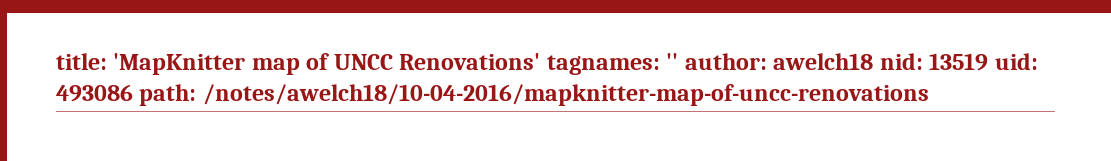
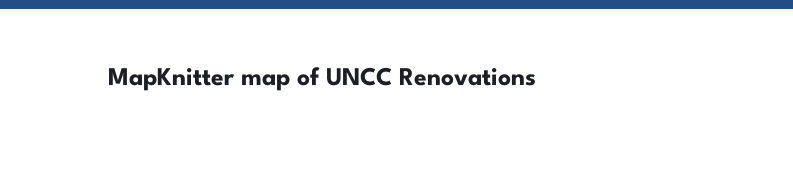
- title: 'MapKnitter map of UNCC Renovations' tagnames: '' author: awelch18 nid: 13519 uid: 493086 path: /notes/awelch18/10-04-2016/mapknitter-map-of-uncc-renovations
+ MapKnitter map of UNCC Renovations

